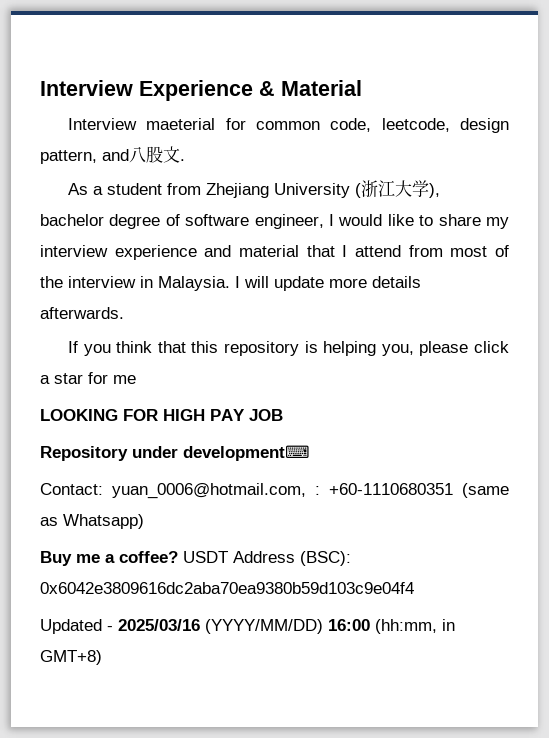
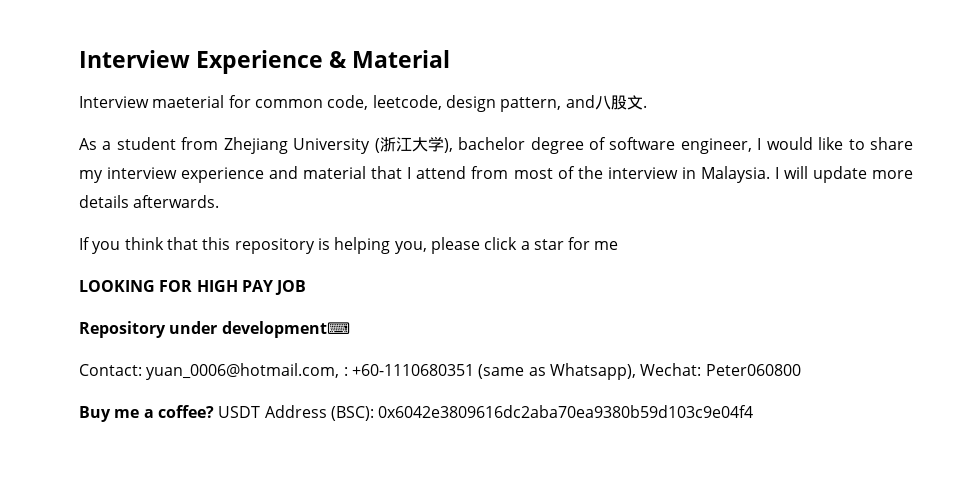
- Contact: yuan_0006@hotmail.com, : +60-1110680351 (same as Whatsapp)
+ Contact: yuan_0006@hotmail.com, : +60-1110680351 (same as Whatsapp), Wechat: Peter060800
- Updated - 2025/03/16 (YYYY/MM/DD) 16:00 (hh:mm, in GMT+8)

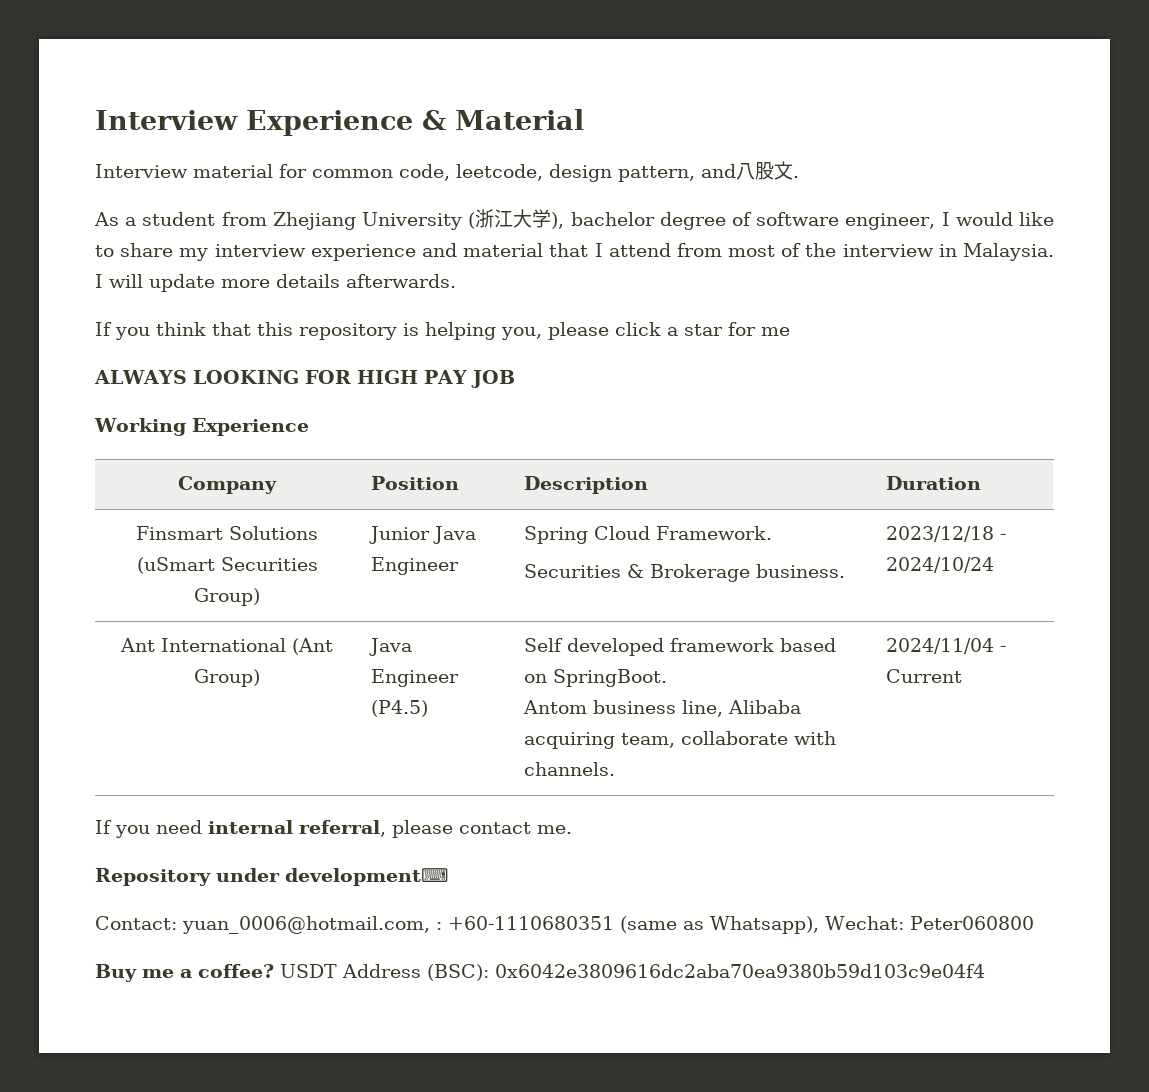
- Interview maeterial for common code, leetcode, design pattern, and八股文.
+ Interview material for common code, leetcode, design pattern, and八股文.
- LOOKING FOR HIGH PAY JOB
+ ALWAYS LOOKING FOR HIGH PAY JOB
+ Working Experience
+ Company | Position | Description | Duration
+ Finsmart Solutions (uSmart Securities Group) | Junior Java Engineer | Spring Cloud Framework.
+ Securities & Brokerage business. | 2023/12/18 - 2024/10/24
+ Ant International (Ant Group) | Java Engineer (P4.5) | Self developed framework based on SpringBoot.
+ Antom business line, Alibaba acquiring team, collaborate with channels. | 2024/11/04 - Current
+ If you need internal referral, please contact me.

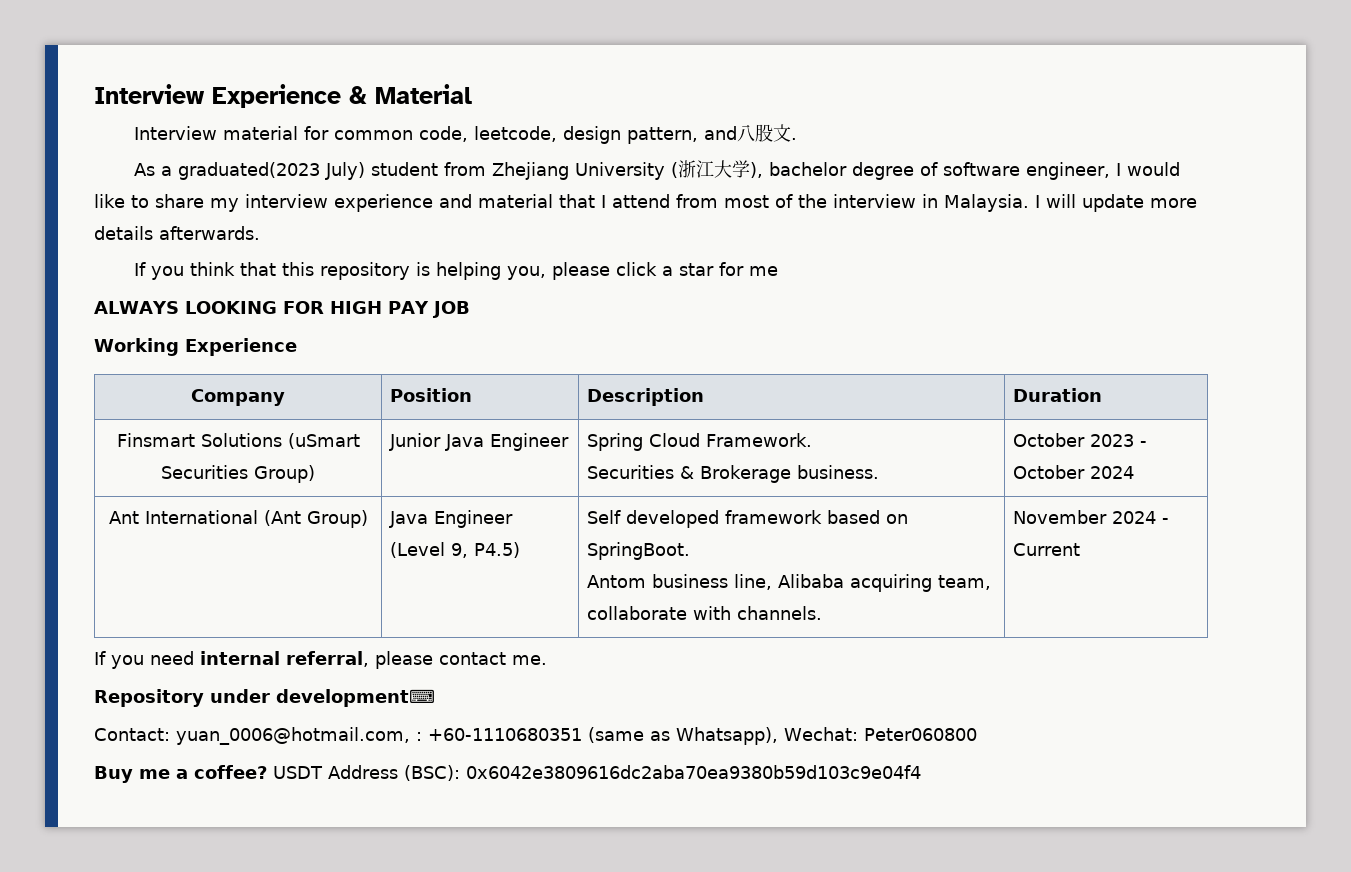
- As a student from Zhejiang University (浙江大学), bachelor degree of software engineer, I would like to share my interview experience and material that I attend from most of the interview in Malaysia.
+ As a graduated(2023 July) student from Zhejiang University (浙江大学), bachelor degree of software engineer, I would like to share my interview experience and material that I attend from most of the interview in Malaysia.
  Finsmart Solutions (uSmart Securities Group) | Junior Java Engineer | Spring Cloud Framework.
- Securities & Brokerage business. | 2023/12/18 - 2024/10/24
+ Securities & Brokerage business. | October 2023 - October 2024
- Ant International (Ant Group) | Java Engineer (P4.5) | Self developed framework based on SpringBoot.
- Antom business line, Alibaba acquiring team, collaborate with channels. | 2024/11/04 - Current
+ Ant International (Ant Group) | Java Engineer (Level 9, P4.5) | Self developed framework based on SpringBoot.
+ Antom business line, Alibaba acquiring team, collaborate with channels. | November 2024 - Current

